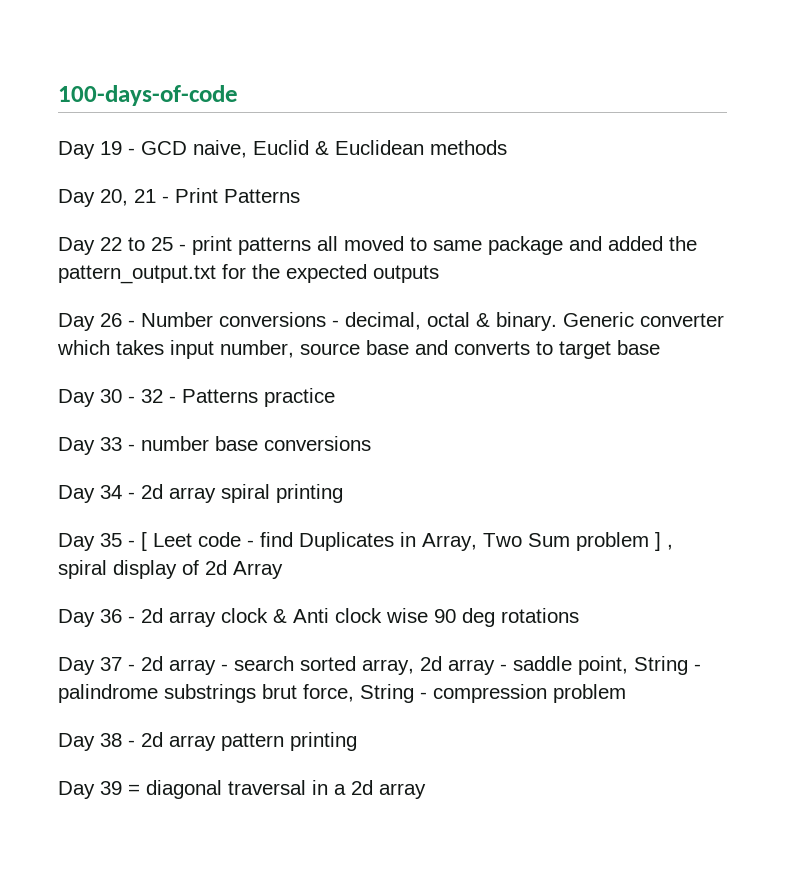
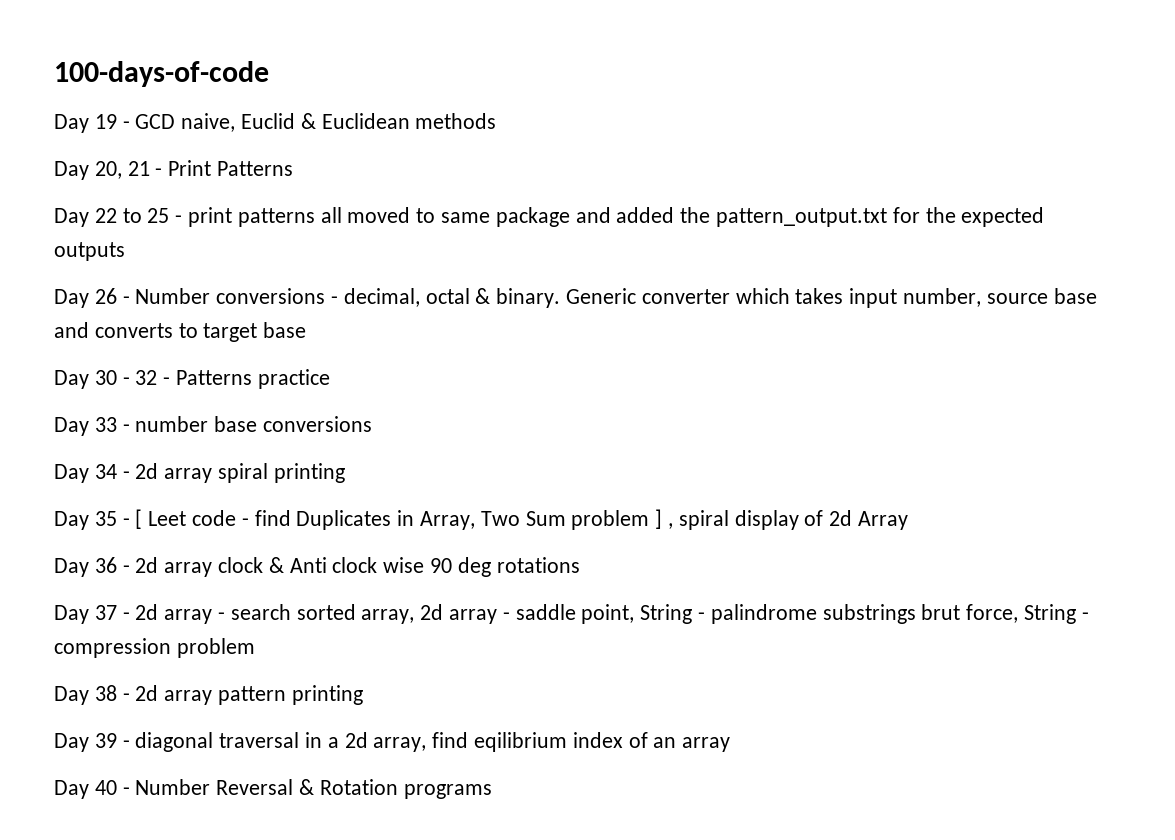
- Day 39 = diagonal traversal in a 2d array
+ Day 39 - diagonal traversal in a 2d array, find eqilibrium index of an array
+ Day 40 - Number Reversal & Rotation programs

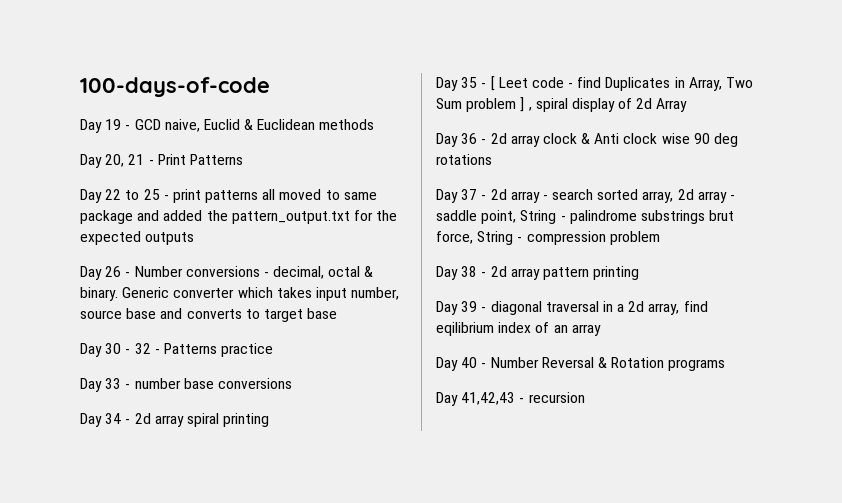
+ Day 41,42,43 - recursion

